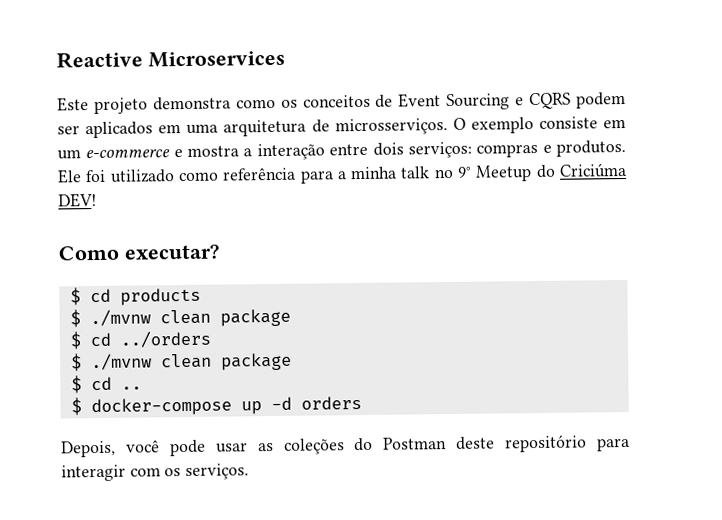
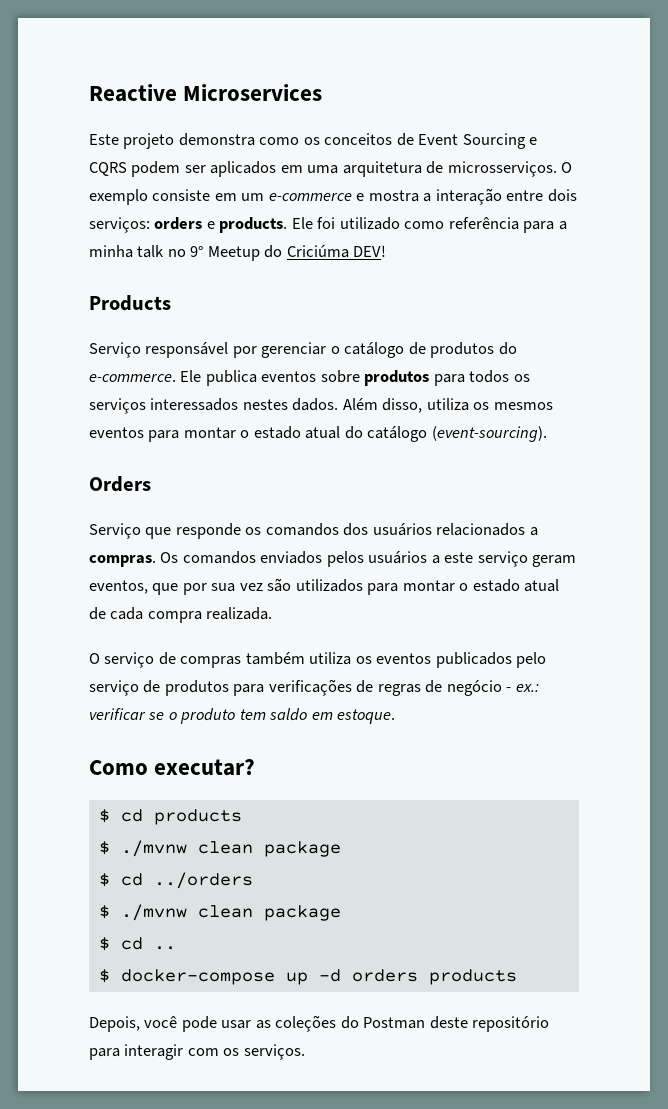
- O exemplo consiste em um e-commerce e mostra a interação entre dois serviços: compras e produtos.
+ O exemplo consiste em um e-commerce e mostra a interação entre dois serviços: orders e products.
+ Products
+ Serviço responsável por gerenciar o catálogo de produtos do e-commerce. Ele publica eventos sobre produtos para todos os serviços interessados nestes dados. Além disso, utiliza os mesmos eventos para montar o estado atual do catálogo (event-sourcing).
+ Orders
+ Serviço que responde os comandos dos usuários relacionados a compras. Os comandos enviados pelos usuários a este serviço geram eventos, que por sua vez são utilizados para montar o estado atual de cada compra realizada.
+ O serviço de compras também utiliza os eventos publicados pelo serviço de produtos para verificações de regras de negócio - ex.: verificar se o produto tem saldo em estoque.
- $ docker-compose up -d orders
+ $ docker-compose up -d orders products

